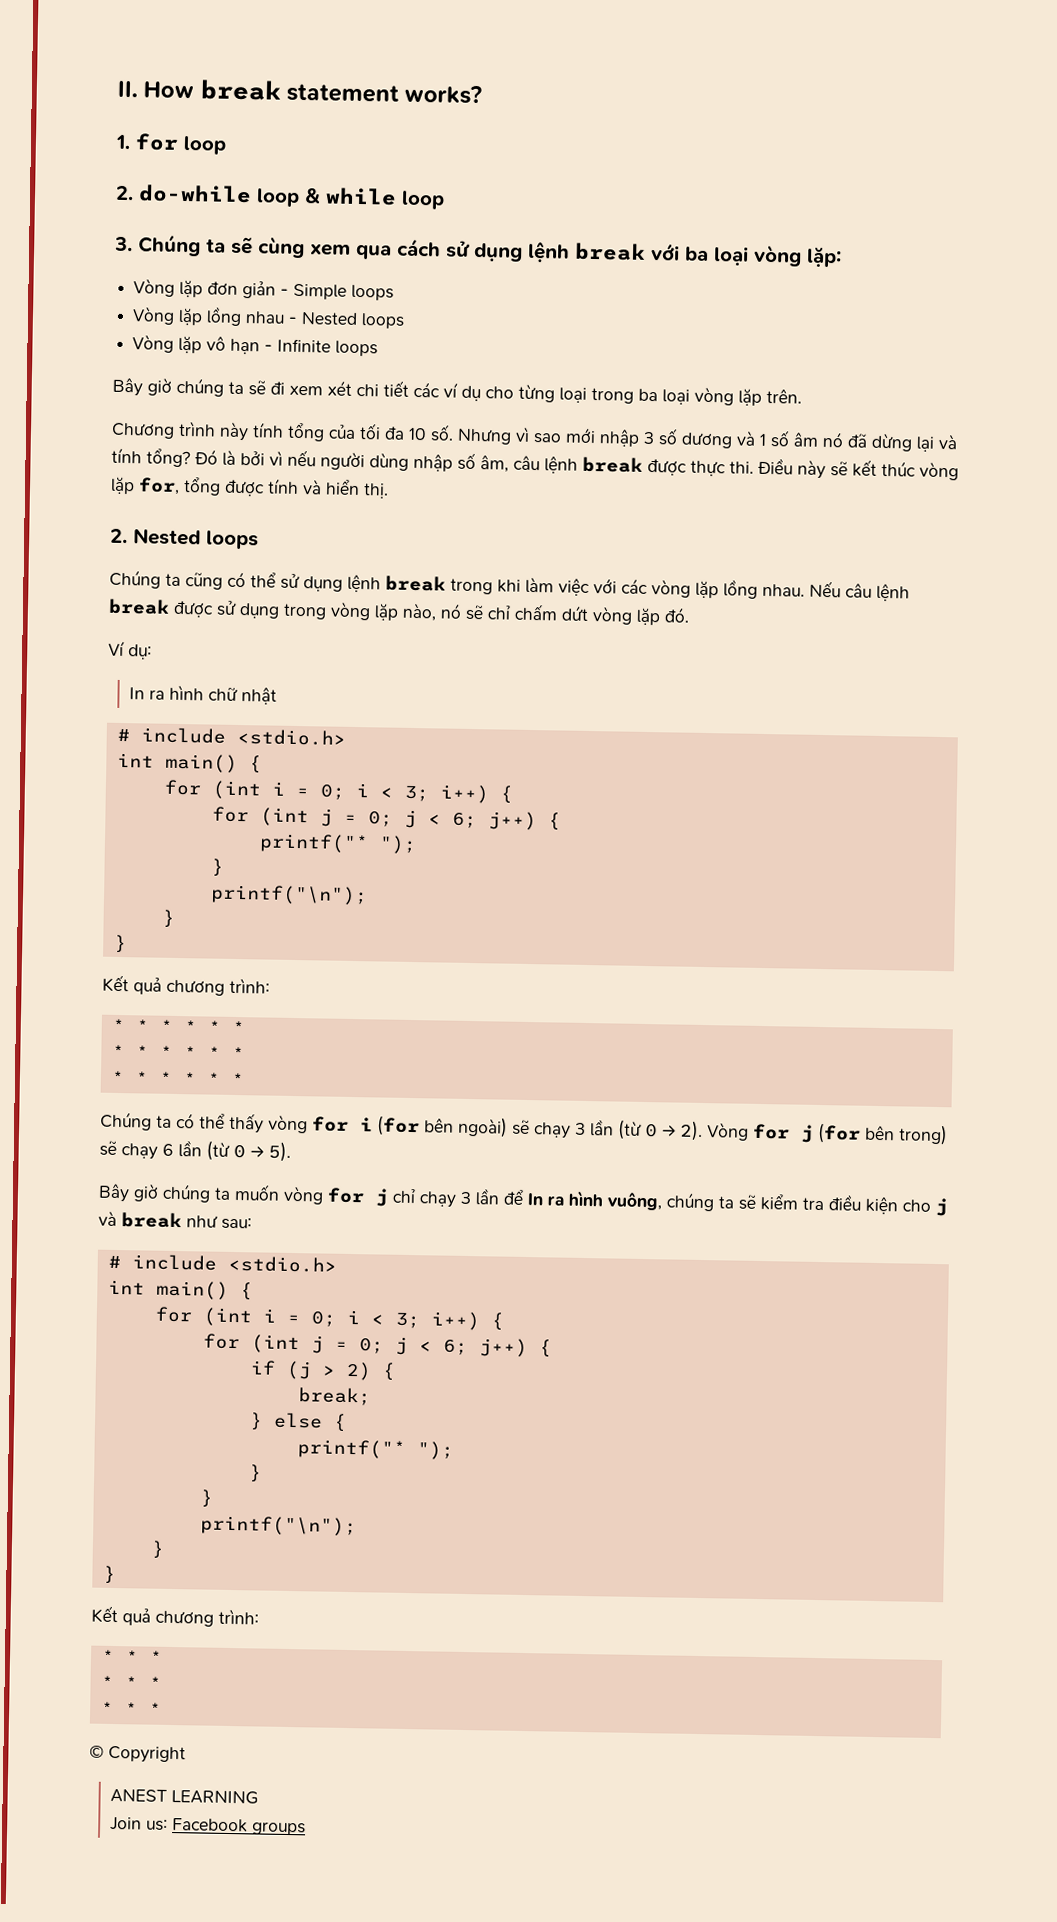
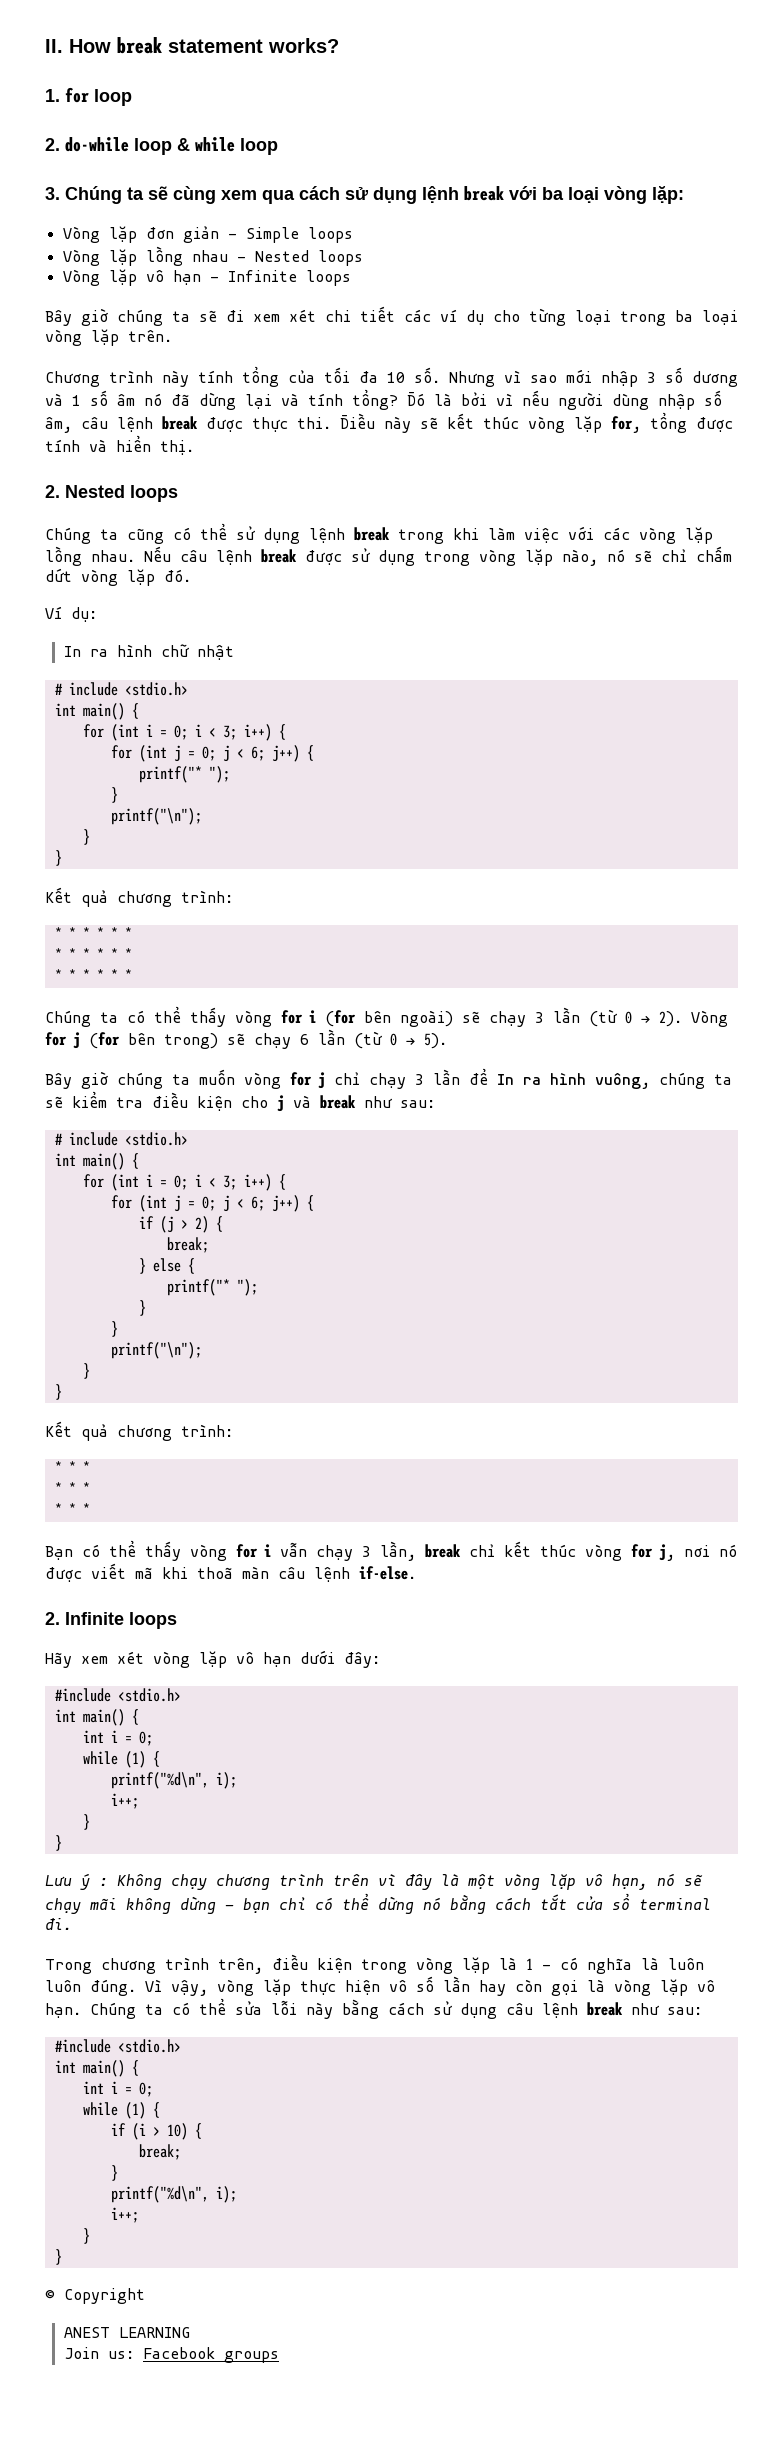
+ Bạn có thể thấy vòng for i vẫn chạy 3 lần, break chỉ kết thúc vòng for j, nơi nó được viết mã khi thoã màn câu lệnh if-else.
+ 2. Infinite loops
+ Hãy xem xét vòng lặp vô hạn dưới đây:
+ #include <stdio.h>
+ int main() {
+ int i = 0;
+ while (1) {
+ printf("%d\n", i);
+ i++;
+ }
+ }
+ Lưu ý : Không chạy chương trình trên vì đây là một vòng lặp vô hạn, nó sẽ chạy mãi không dừng - bạn chỉ có thể dừng nó bằng cách tắt cửa sổ terminal đi.
+ Trong chương trình trên, điều kiện trong vòng lặp là 1 - có nghĩa là luôn luôn đúng. Vì vậy, vòng lặp thực hiện vô số lần hay còn gọi là vòng lặp vô hạn. Chúng ta có thể sửa lỗi này bằng cách sử dụng câu lệnh break như sau:
+ #include <stdio.h>
+ int main() {
+ int i = 0;
+ while (1) {
+ if (i > 10) {
+ break;
+ }
+ printf("%d\n", i);
+ i++;
+ }
+ }

